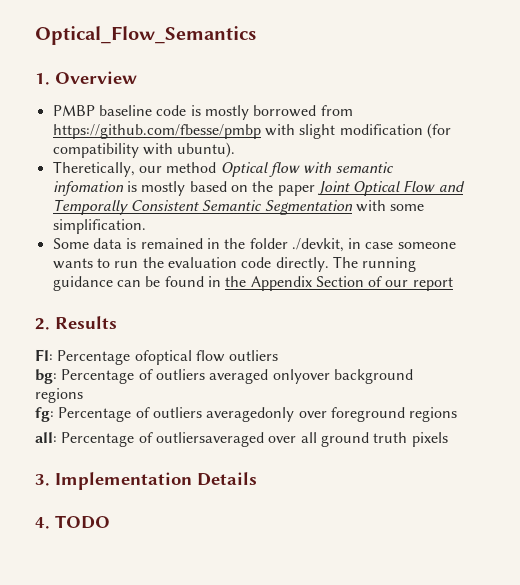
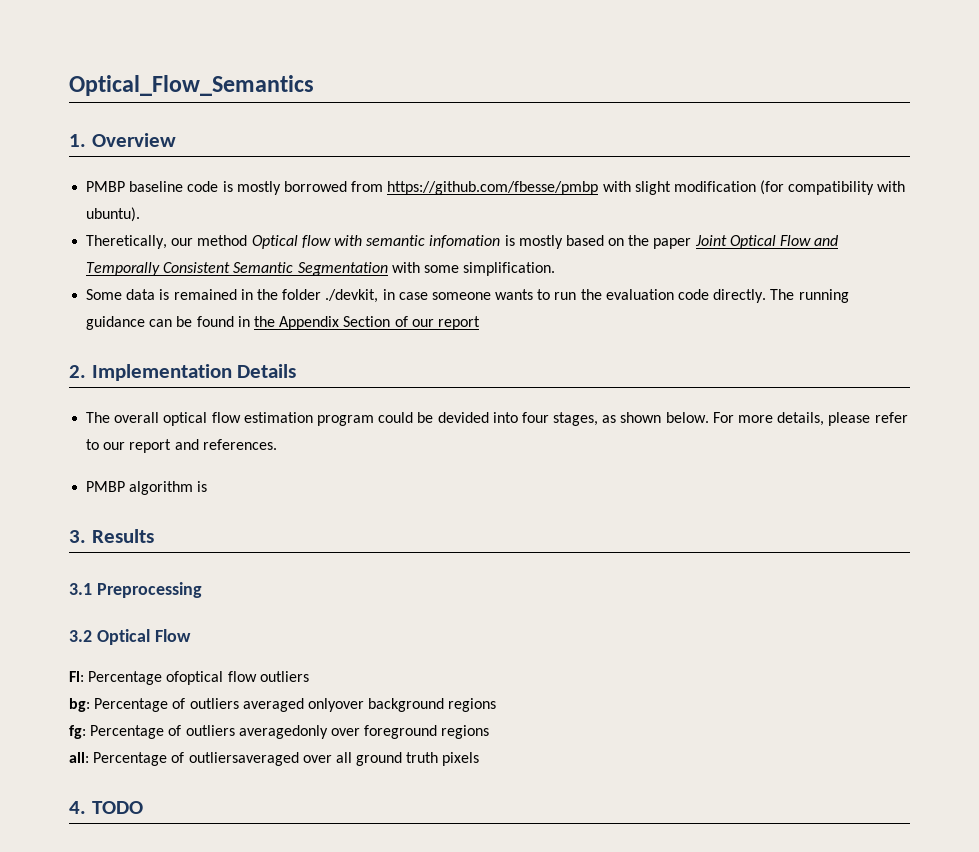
- 2. Results
+ 2. Implementation Details
+ The overall optical flow estimation program could be devided into four stages, as shown below. For more details, please refer to our report and references.
+ PMBP algorithm is
+ 3. Results
+ 3.1 Preprocessing
+ 3.2 Optical Flow
- 3. Implementation Details

